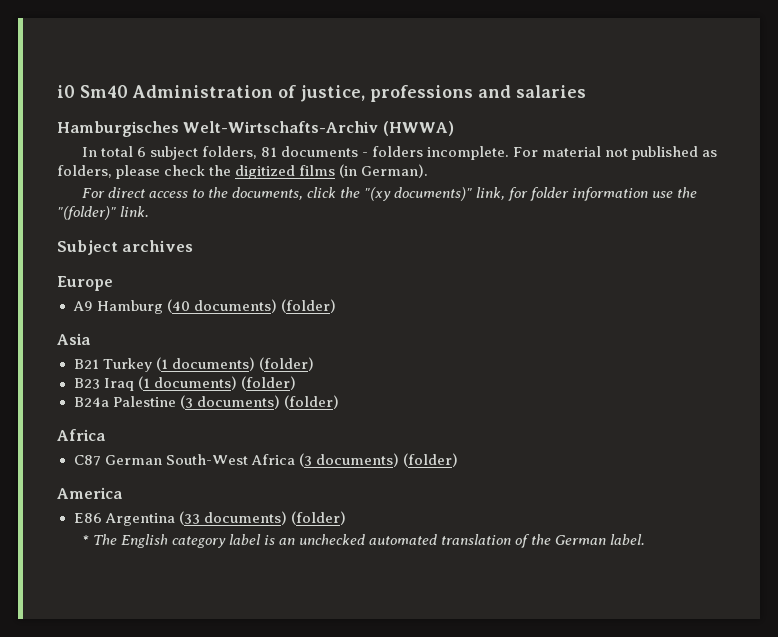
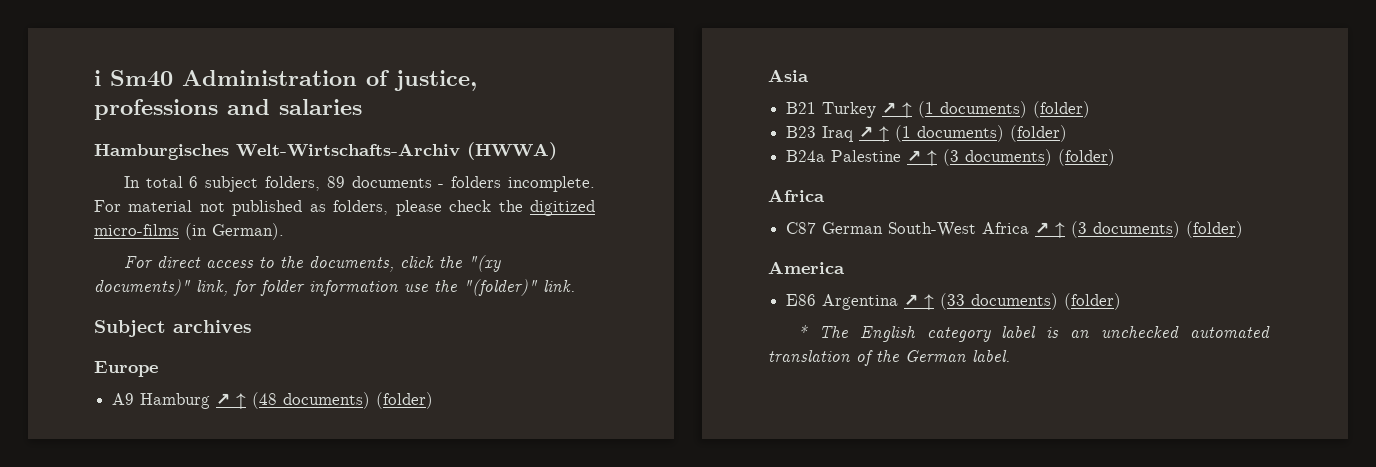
- i0 Sm40 Administration of justice, professions and salaries
+ i Sm40 Administration of justice, professions and salaries
- In total 6 subject folders, 81 documents - folders incomplete.
+ In total 6 subject folders, 89 documents - folders incomplete.
- For material not published as folders, please check the digitized films (in German).
+ For material not published as folders, please check the digitized micro-films (in German).
- A9 Hamburg (40 documents) (folder)
+ A9 Hamburg ↗ ↑ (48 documents) (folder)
- B21 Turkey (1 documents) (folder)
+ B21 Turkey ↗ ↑ (1 documents) (folder)
- B23 Iraq (1 documents) (folder)
+ B23 Iraq ↗ ↑ (1 documents) (folder)
- B24a Palestine (3 documents) (folder)
+ B24a Palestine ↗ ↑ (3 documents) (folder)
- C87 German South-West Africa (3 documents) (folder)
+ C87 German South-West Africa ↗ ↑ (3 documents) (folder)
- E86 Argentina (33 documents) (folder)
+ E86 Argentina ↗ ↑ (33 documents) (folder)

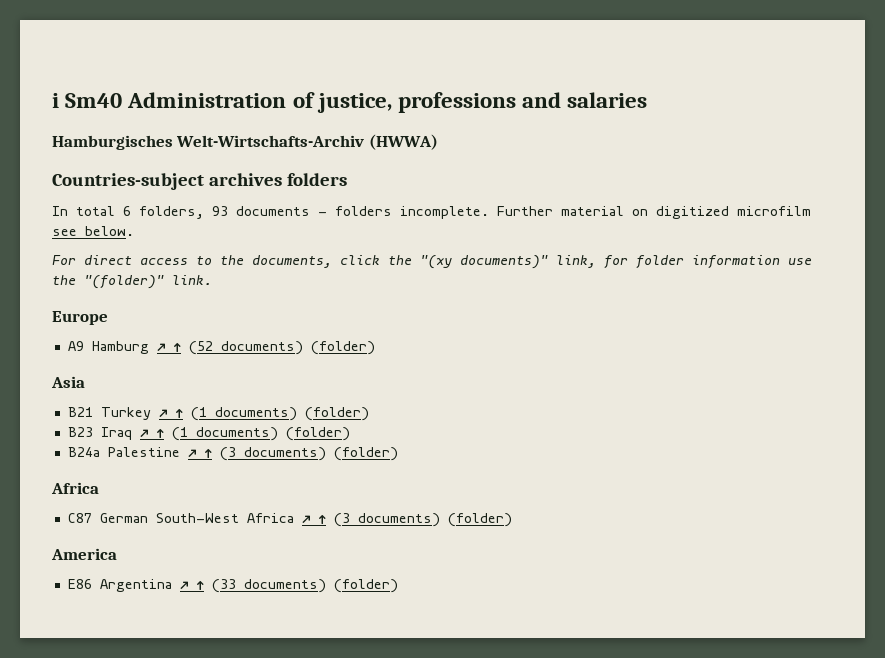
+ Countries-subject archives folders
- In total 6 subject folders, 89 documents - folders incomplete.
+ In total 6 folders, 93 documents - folders incomplete.
- For material not published as folders, please check the digitized micro-films (in German).
+ Further material on digitized microfilm see below.
- Subject archives
- A9 Hamburg ↗ ↑ (48 documents) (folder)
+ A9 Hamburg ↗ ↑ (52 documents) (folder)
- * The English category label is an unchecked automated translation of the German label.

